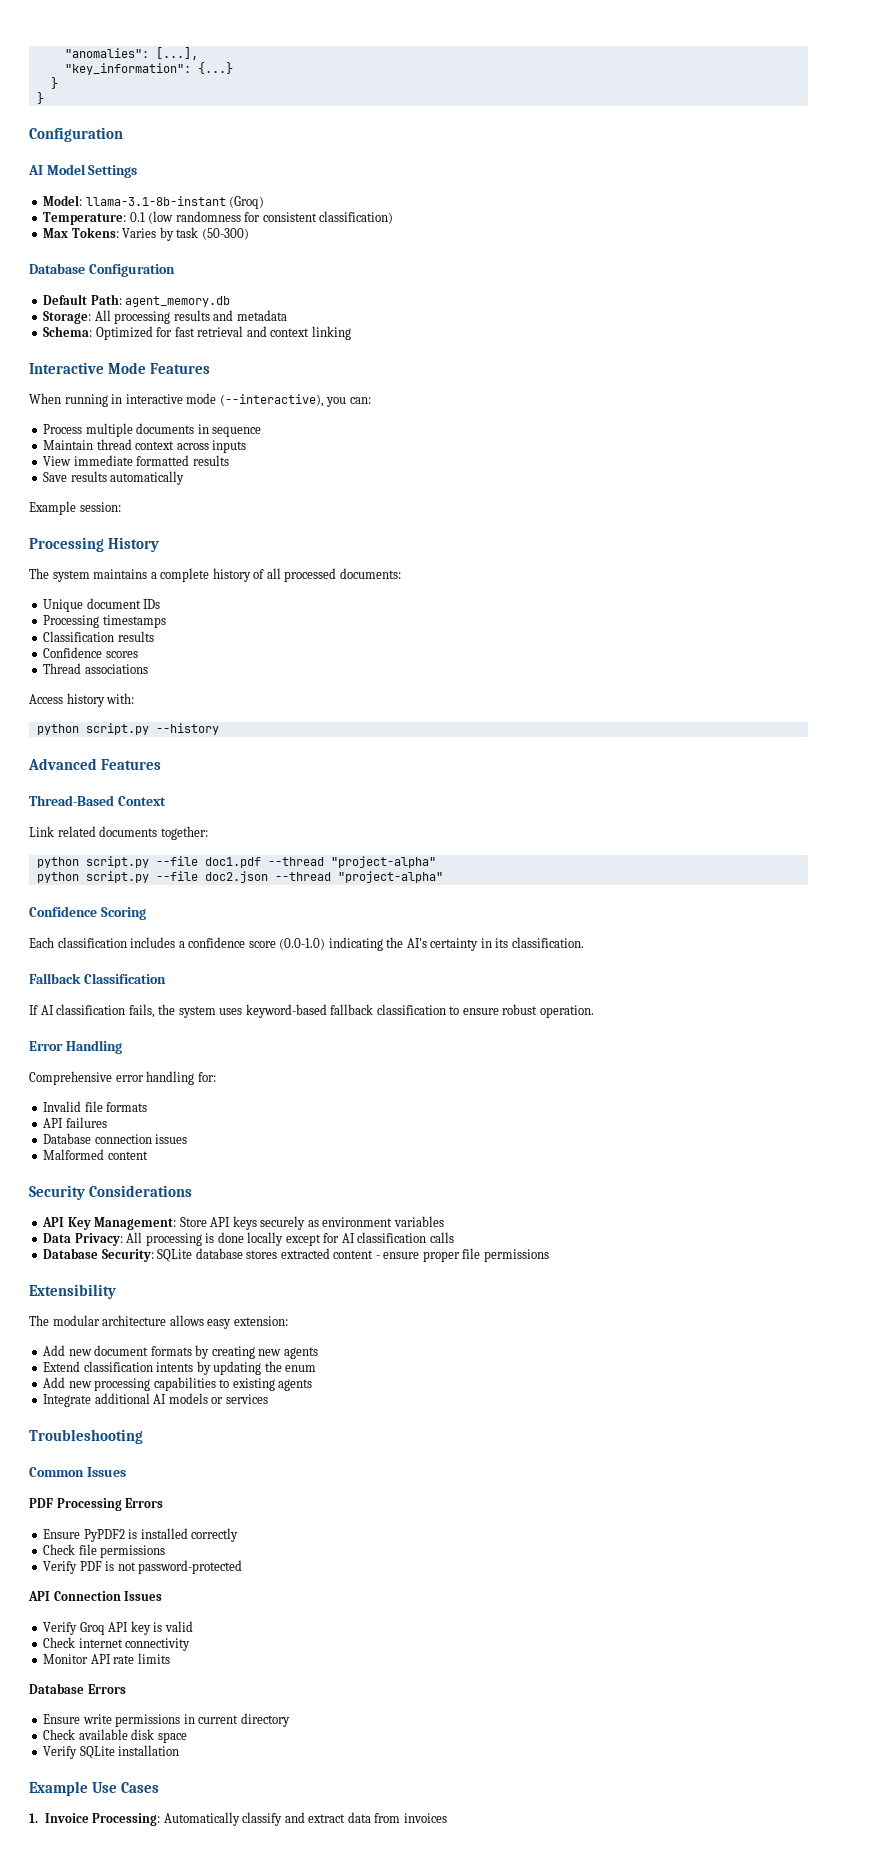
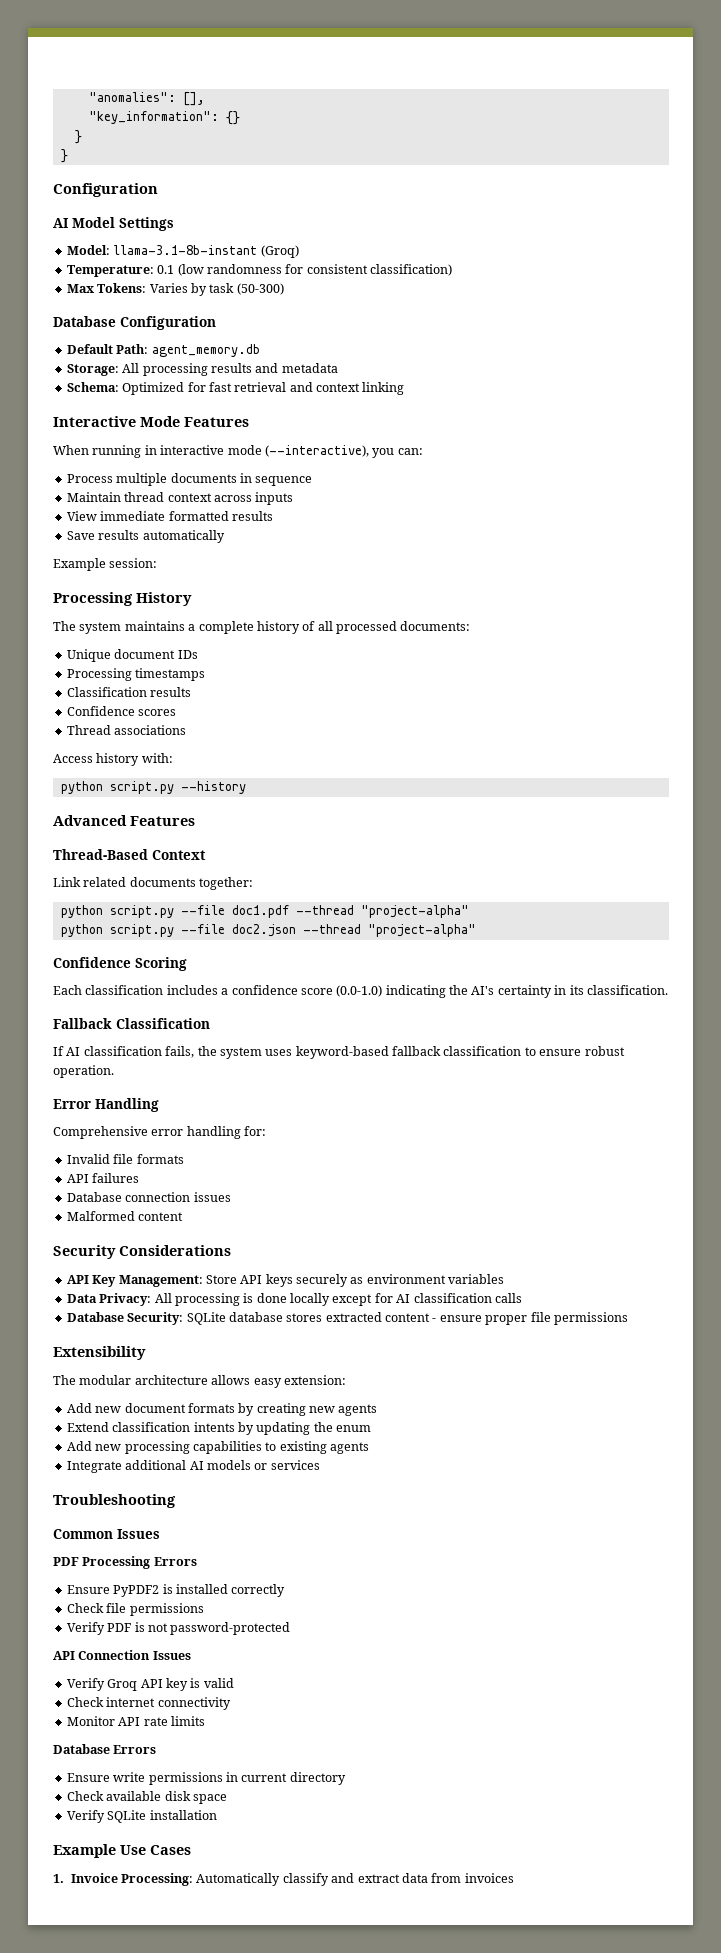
- "anomalies": [...],
+ "anomalies": [],
- "key_information": {...}
+ "key_information": {}

